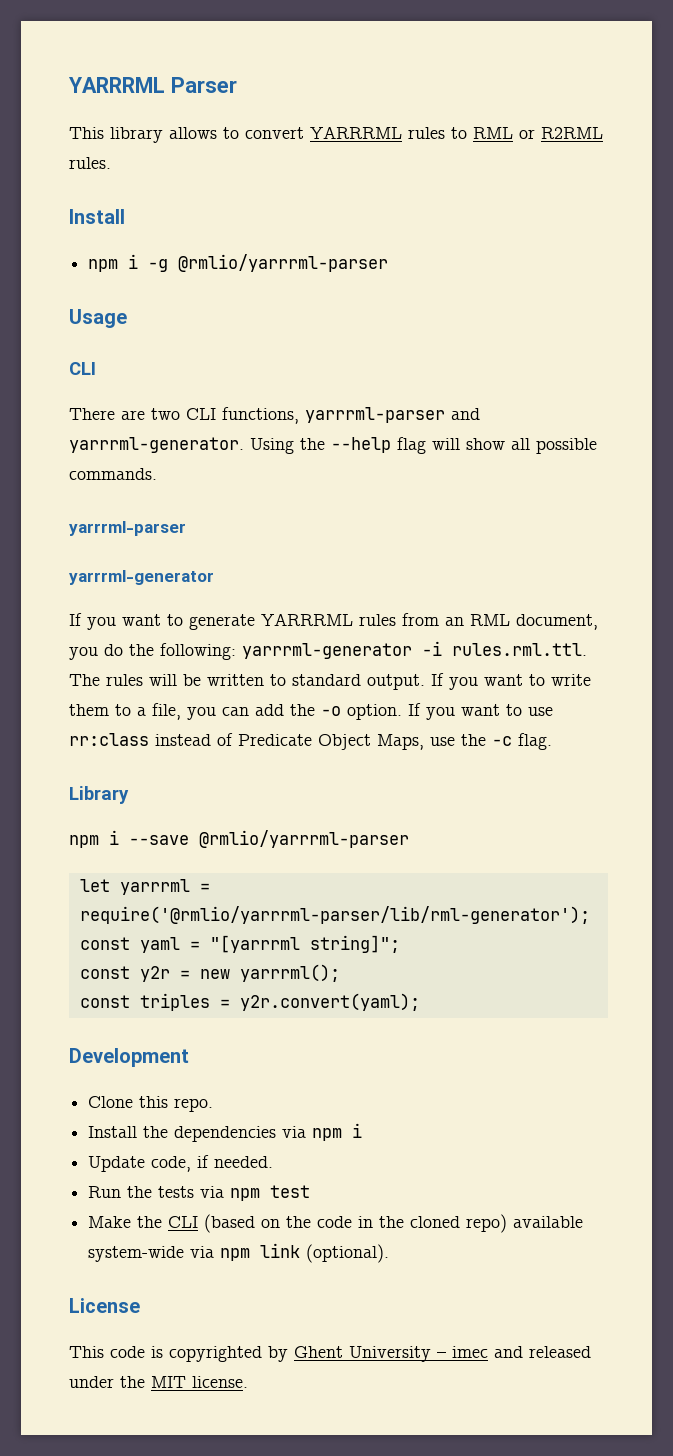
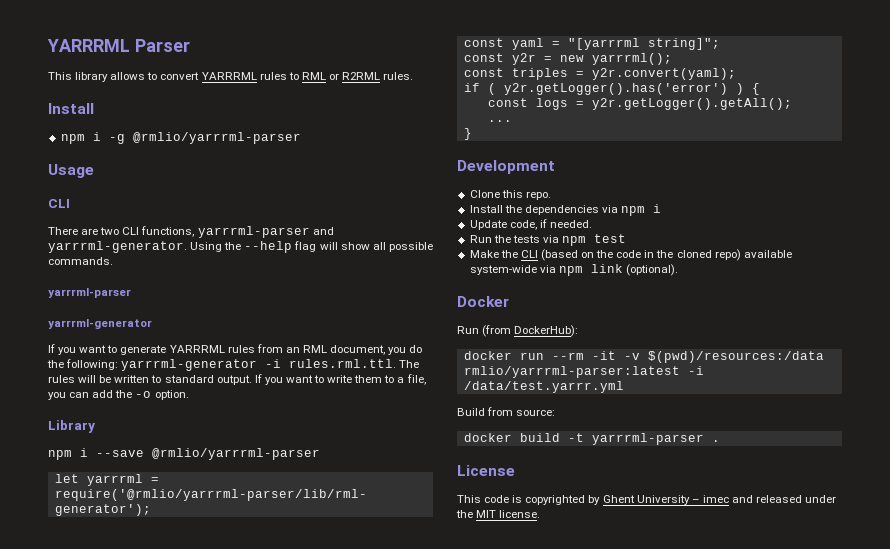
- If you want to use rr:class instead of Predicate Object Maps, use the -c flag.
+ if ( y2r.getLogger().has('error') ) {
+ const logs = y2r.getLogger().getAll();
+ ...
+ }
+ Docker
+ Run (from DockerHub):
+ docker run --rm -it -v $(pwd)/resources:/data rmlio/yarrrml-parser:latest -i /data/test.yarrr.yml
+ Build from source:
+ docker build -t yarrrml-parser .

